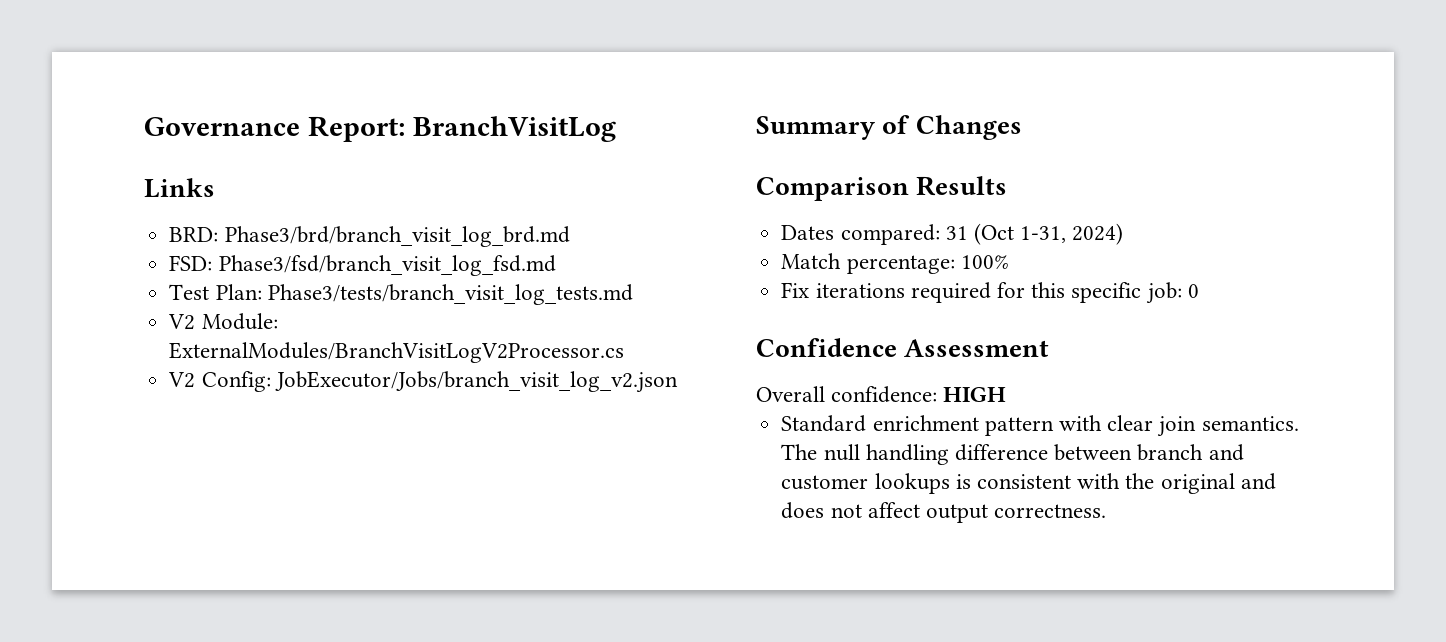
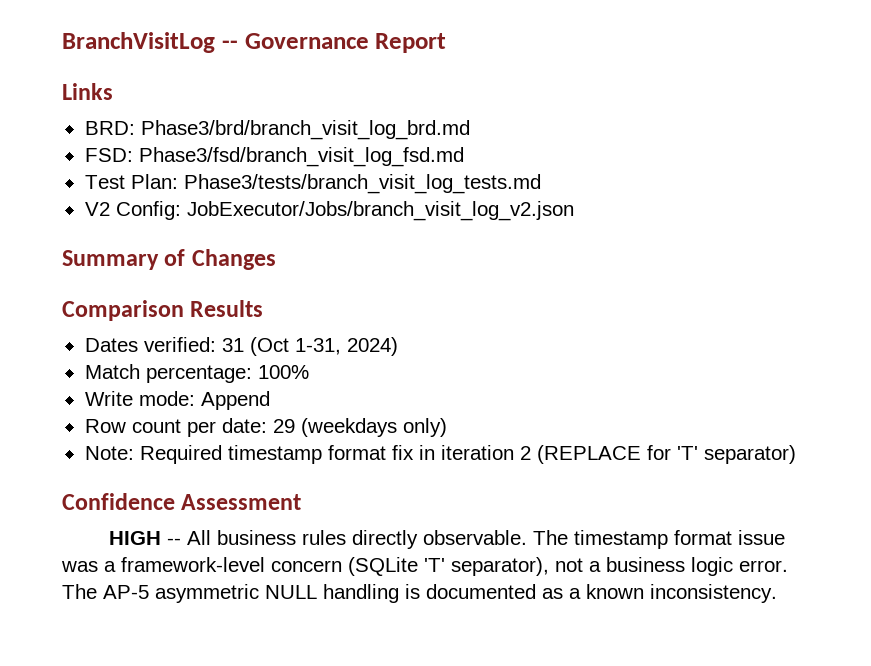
- Governance Report: BranchVisitLog
+ BranchVisitLog -- Governance Report
- V2 Module: ExternalModules/BranchVisitLogV2Processor.cs
- Dates compared: 31 (Oct 1-31, 2024)
+ Dates verified: 31 (Oct 1-31, 2024)
- Fix iterations required for this specific job: 0
+ Write mode: Append
+ Row count per date: 29 (weekdays only)
+ Note: Required timestamp format fix in iteration 2 (REPLACE for 'T' separator)
- Overall confidence: HIGH
- Standard enrichment pattern with clear join semantics. The null handling difference between branch and customer lookups is consistent with the original and does not affect output correctness.
+ HIGH -- All business rules directly observable. The timestamp format issue was a framework-level concern (SQLite 'T' separator), not a business logic error. The AP-5 asymmetric NULL handling is documented as a known inconsistency.

